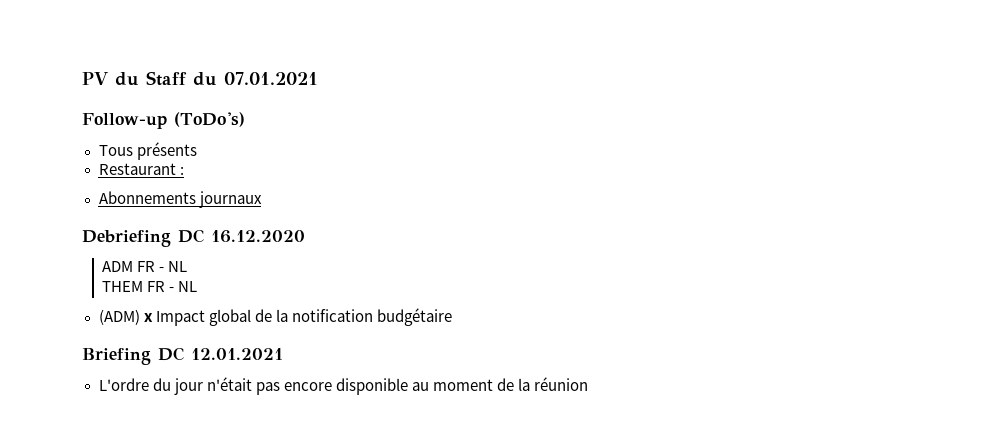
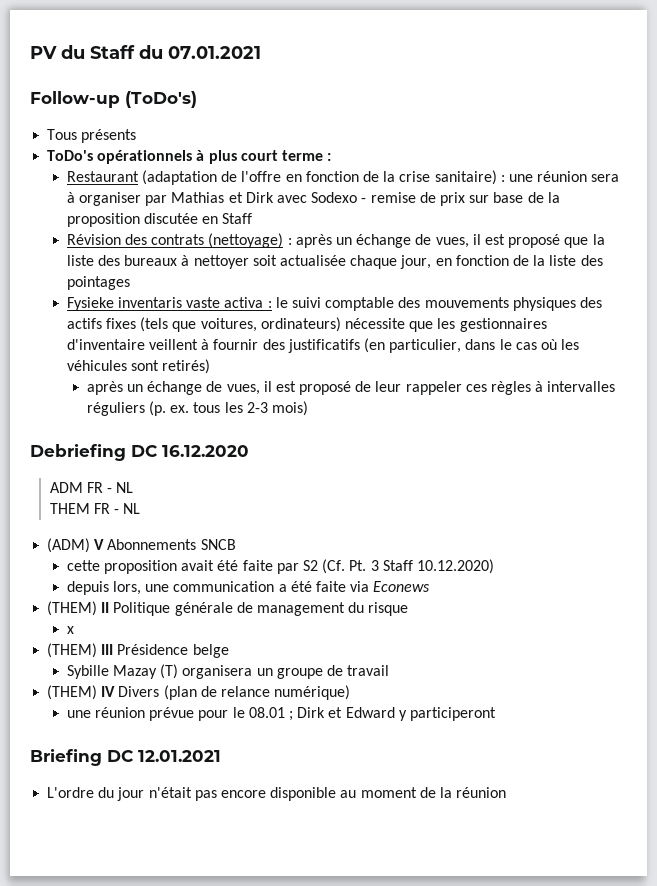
- Restaurant :
- Abonnements journaux
+ ToDo's opérationnels à plus court terme :
+ Restaurant (adaptation de l'offre en fonction de la crise sanitaire) : une réunion sera à organiser par Mathias et Dirk avec Sodexo - remise de prix sur base de la proposition discutée en Staff
+ Révision des contrats (nettoyage) : après un échange de vues, il est proposé que la liste des bureaux à nettoyer soit actualisée chaque jour, en fonction de la liste des pointages
+ Fysieke inventaris vaste activa : le suivi comptable des mouvements physiques des actifs fixes (tels que voitures, ordinateurs) nécessite que les gestionnaires d'inventaire veillent à fournir des justificatifs (en particulier, dans le cas où les véhicules sont retirés)
+ après un échange de vues, il est proposé de leur rappeler ces règles à intervalles réguliers (p. ex. tous les 2-3 mois)
- (ADM) x Impact global de la notification budgétaire
+ (ADM) V Abonnements SNCB
+ cette proposition avait été faite par S2 (Cf. Pt. 3 Staff 10.12.2020)
+ depuis lors, une communication a été faite via Econews
+ (THEM) II Politique générale de management du risque
+ x
+ (THEM) III Présidence belge
+ Sybille Mazay (T) organisera un groupe de travail
+ (THEM) IV Divers (plan de relance numérique)
+ une réunion prévue pour le 08.01 ; Dirk et Edward y participeront

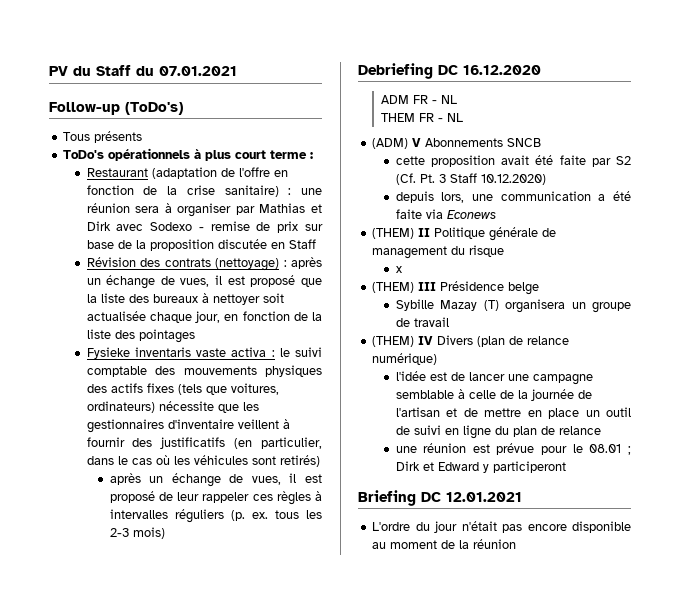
- une réunion prévue pour le 08.01 ; Dirk et Edward y participeront
+ l'idée est de lancer une campagne semblable à celle de la journée de l'artisan et de mettre en place un outil de suivi en ligne du plan de relance
+ une réunion est prévue pour le 08.01 ; Dirk et Edward y participeront

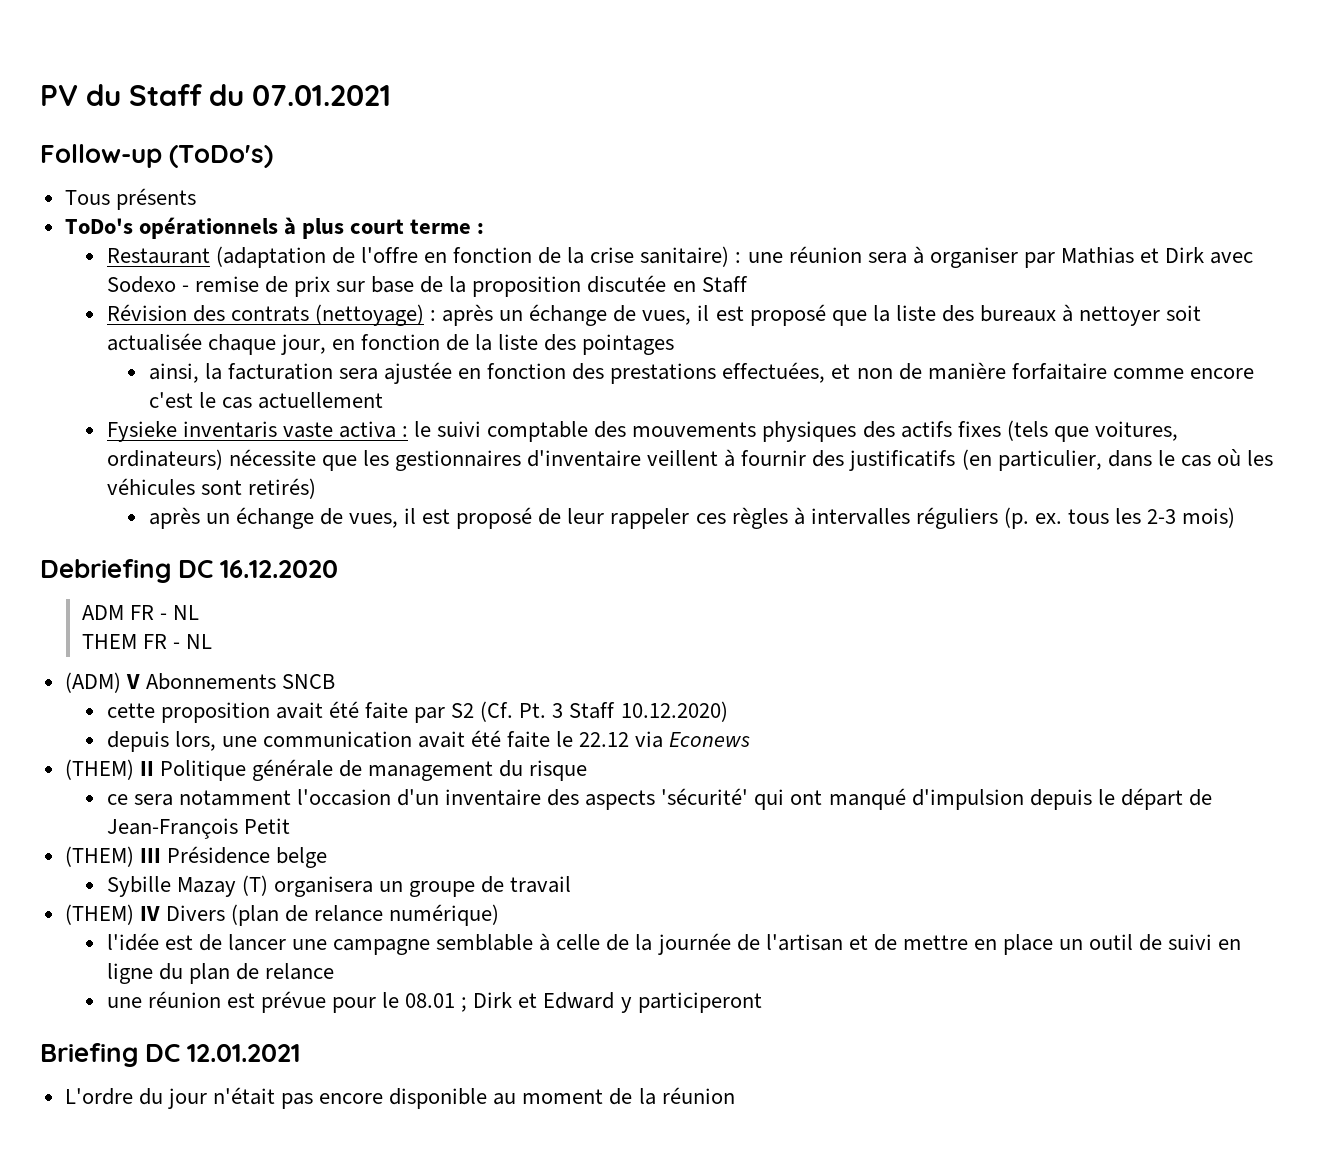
+ ainsi, la facturation sera ajustée en fonction des prestations effectuées, et non de manière forfaitaire comme encore c'est le cas actuellement
- depuis lors, une communication a été faite via Econews
+ depuis lors, une communication avait été faite le 22.12 via Econews
- x
+ ce sera notamment l'occasion d'un inventaire des aspects 'sécurité' qui ont manqué d'impulsion depuis le départ de Jean-François Petit

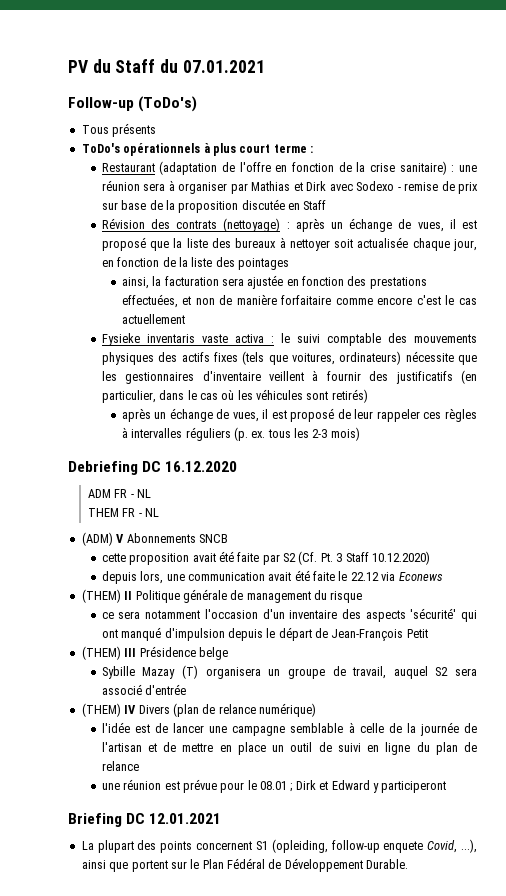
- Sybille Mazay (T) organisera un groupe de travail
+ Sybille Mazay (T) organisera un groupe de travail, auquel S2 sera associé d'entrée
- L'ordre du jour n'était pas encore disponible au moment de la réunion
+ La plupart des points concernent S1 (opleiding, follow-up enquete Covid, ...), ainsi que portent sur le Plan Fédéral de Développement Durable.

